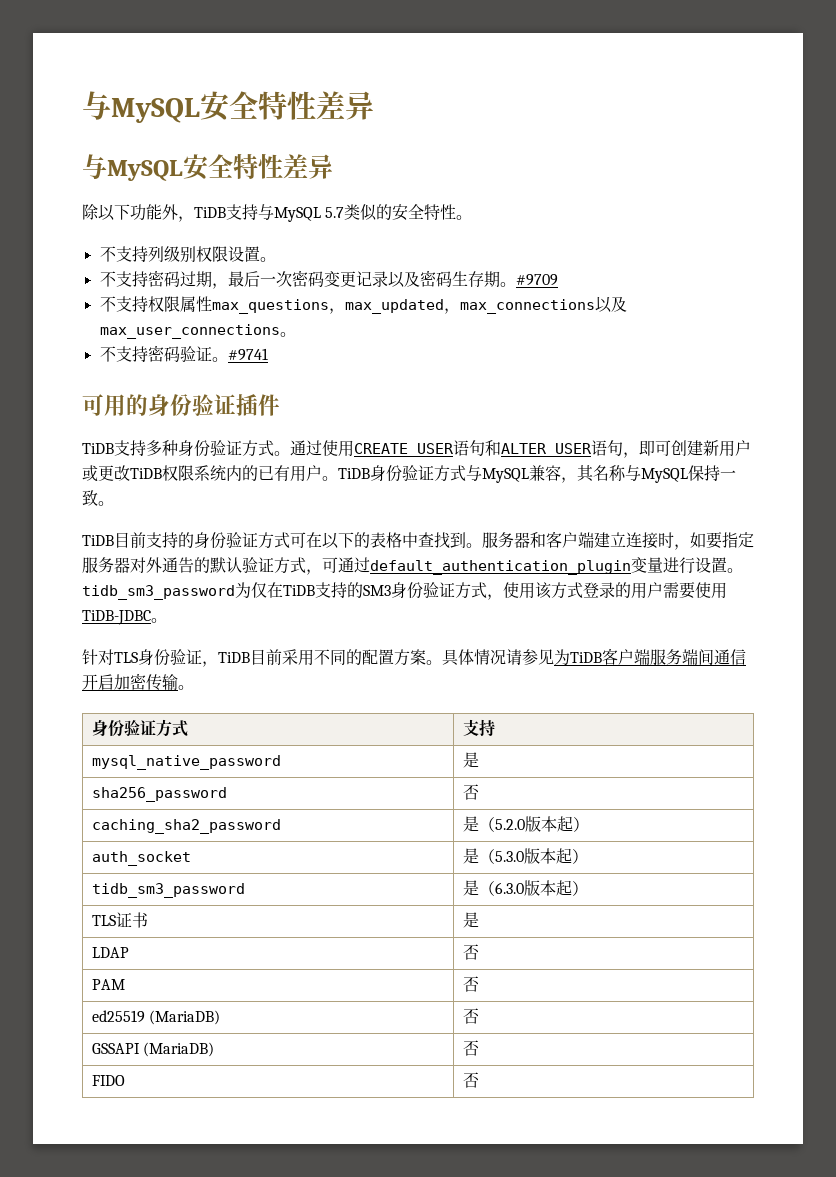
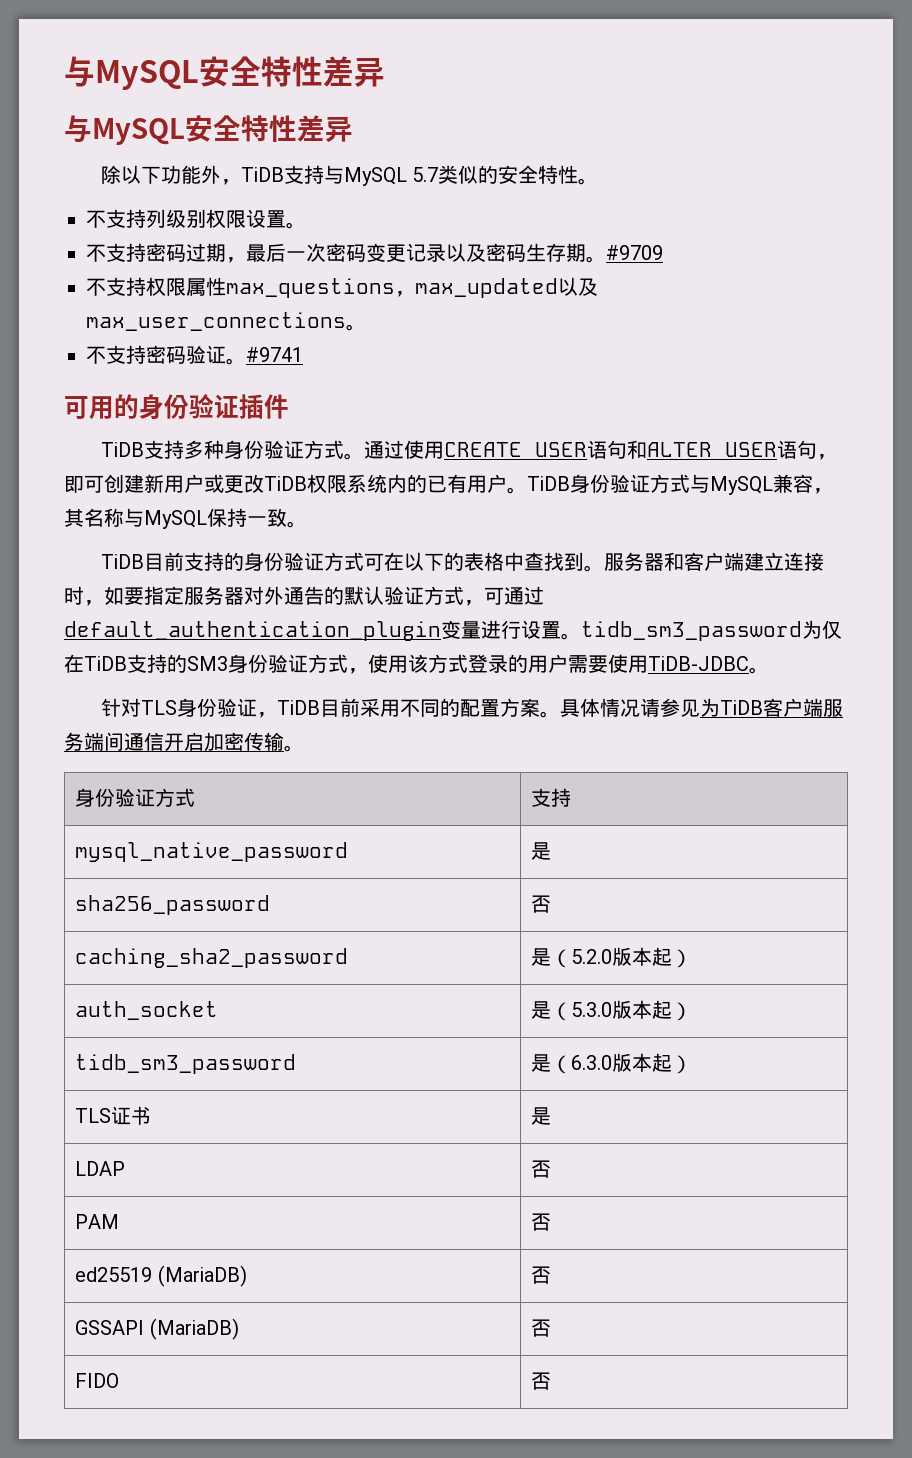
- 不支持权限属性max_questions，max_updated，max_connections以及max_user_connections。
+ 不支持权限属性max_questions，max_updated以及max_user_connections。

